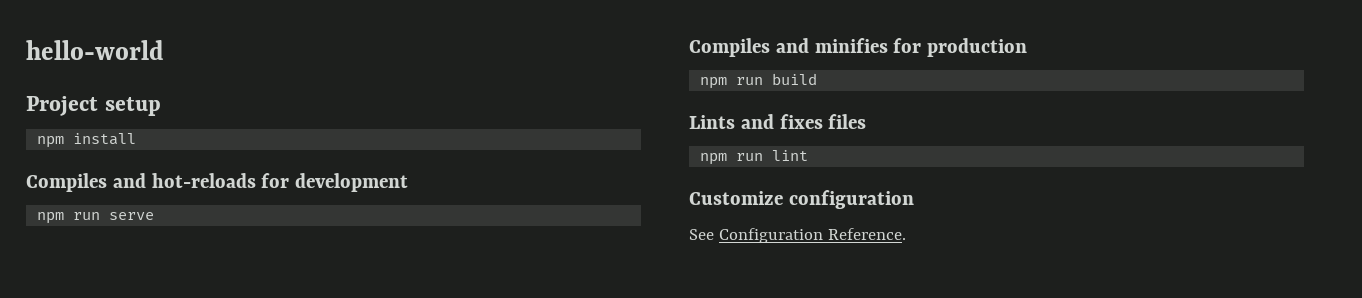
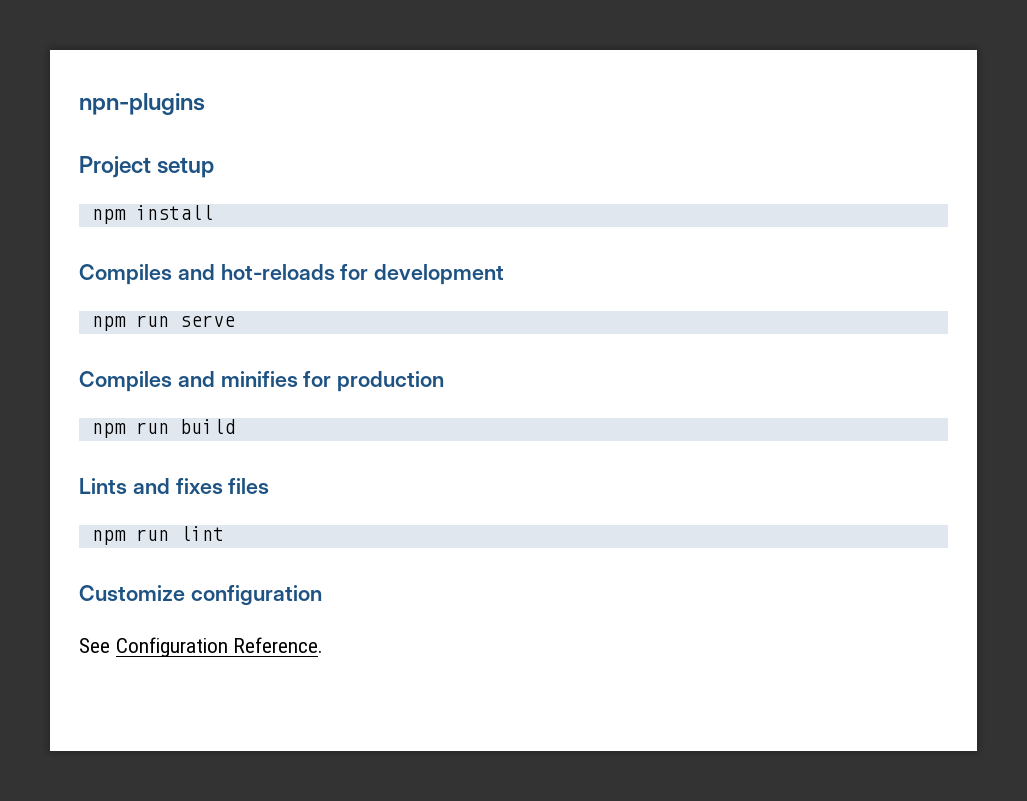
- hello-world
+ npn-plugins

